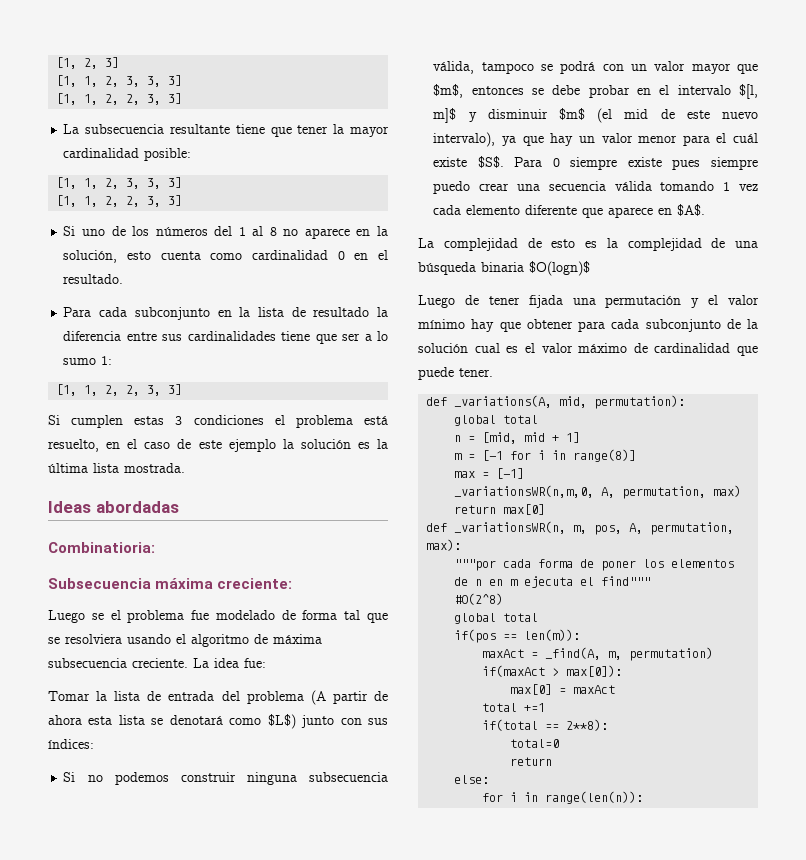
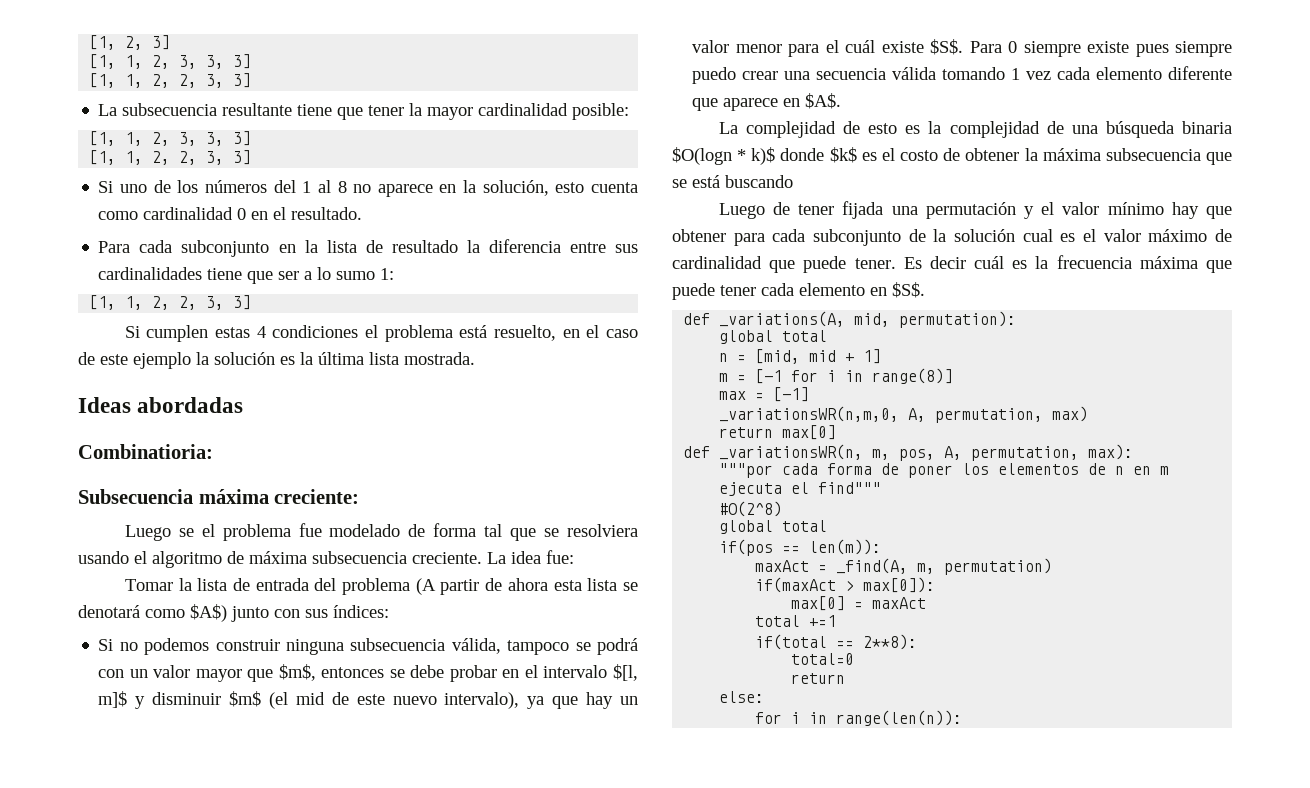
- Si cumplen estas 3 condiciones el problema está resuelto, en el caso de este ejemplo la solución es la última lista mostrada.
+ Si cumplen estas 4 condiciones el problema está resuelto, en el caso de este ejemplo la solución es la última lista mostrada.
- Tomar la lista de entrada del problema (A partir de ahora esta lista se denotará como $L$) junto con sus índices:
+ Tomar la lista de entrada del problema (A partir de ahora esta lista se denotará como $A$) junto con sus índices:
- La complejidad de esto es la complejidad de una búsqueda binaria $O(logn)$
+ La complejidad de esto es la complejidad de una búsqueda binaria $O(logn * k)$ donde $k$ es el costo de obtener la máxima subsecuencia que se está buscando
+ Es decir cuál es la frecuencia máxima que puede tener cada elemento en $S$.

